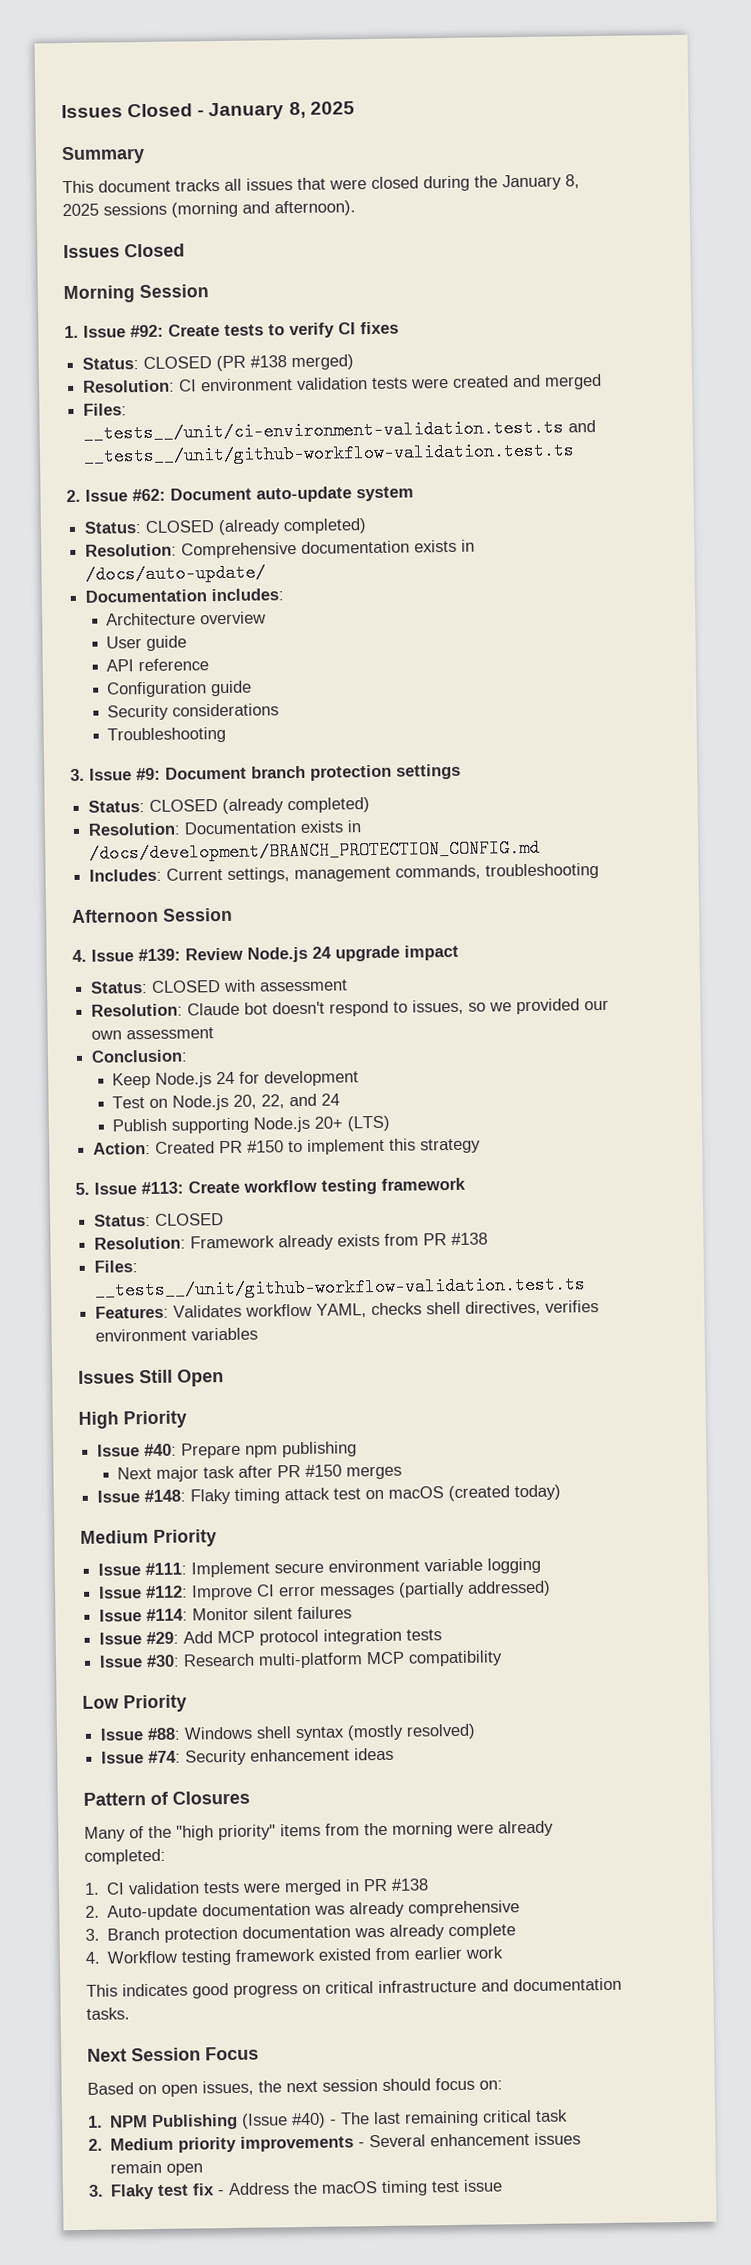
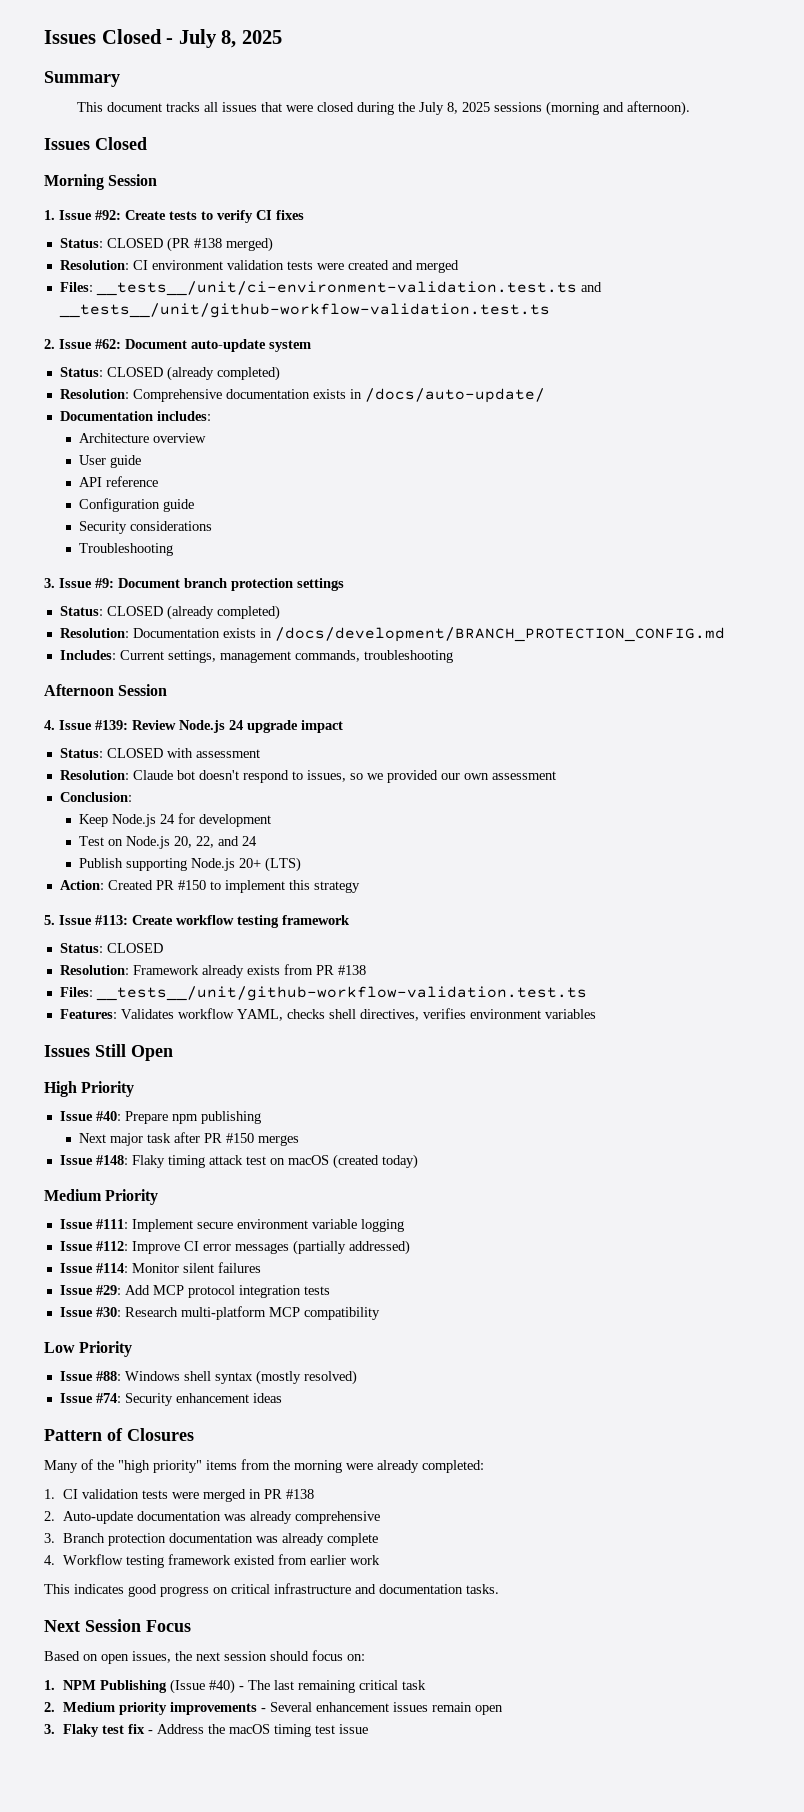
- Issues Closed - January 8, 2025
+ Issues Closed - July 8, 2025
- This document tracks all issues that were closed during the January 8, 2025 sessions (morning and afternoon).
+ This document tracks all issues that were closed during the July 8, 2025 sessions (morning and afternoon).

